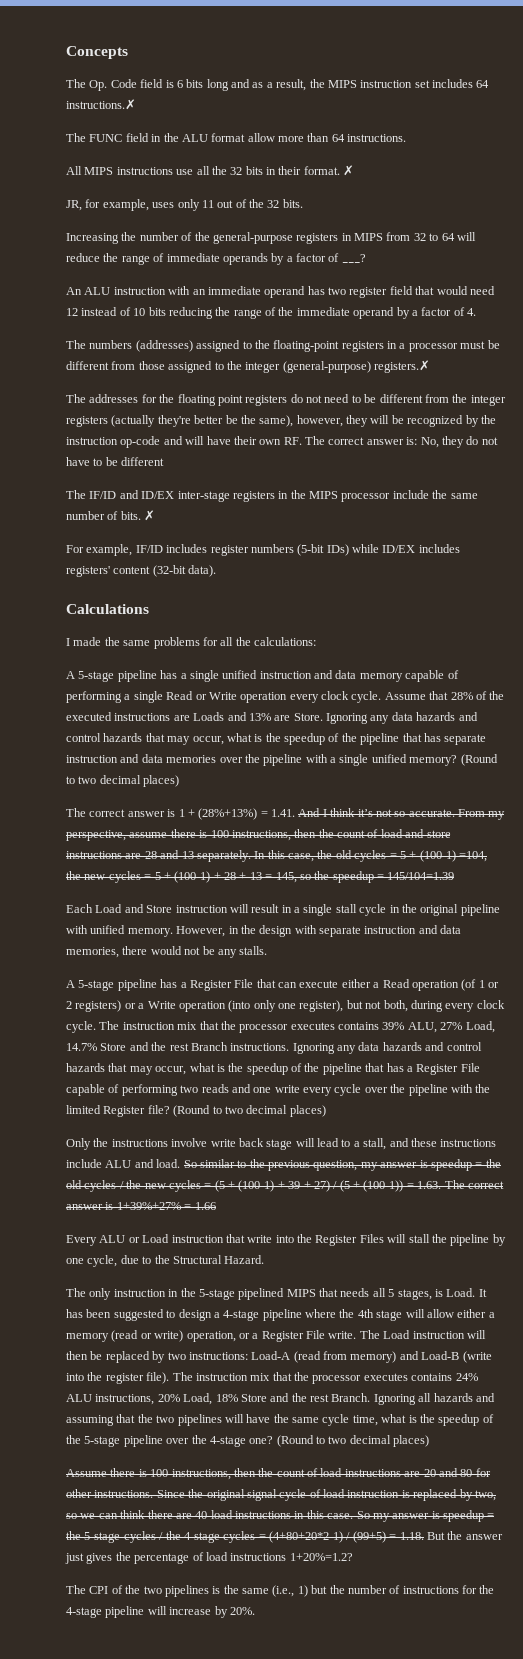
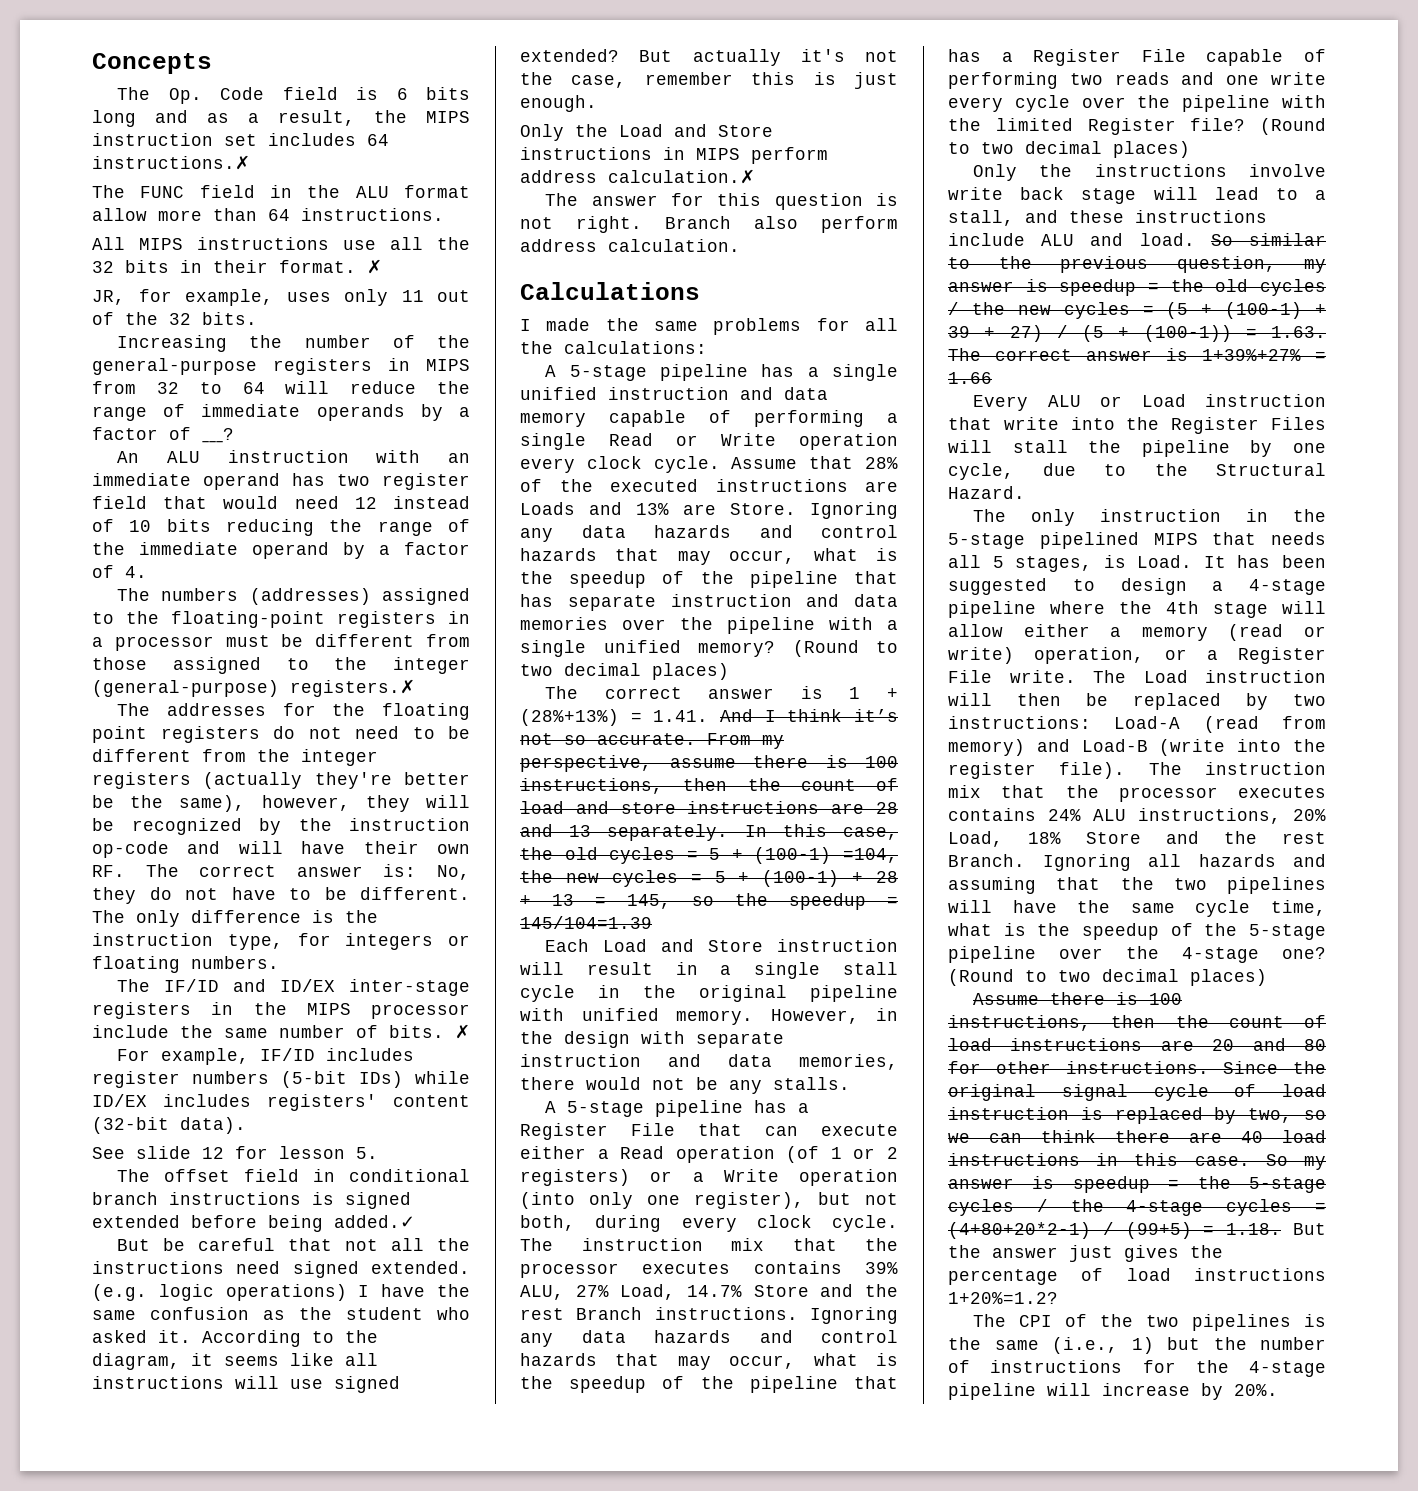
- The addresses for the floating point registers do not need to be different from the integer registers (actually they're better be the same), however, they will be recognized by the instruction op-code and will have their own RF. The correct answer is: No, they do not have to be different
+ The addresses for the floating point registers do not need to be different from the integer registers (actually they're better be the same), however, they will be recognized by the instruction op-code and will have their own RF. The correct answer is: No, they do not have to be different. The only difference is the instruction type, for integers or floating numbers.
+ See slide 12 for lesson 5.
+ The offset field in conditional branch instructions is signed extended before being added.✓
+ But be careful that not all the instructions need signed extended. (e.g. logic operations) I have the same confusion as the student who asked it. According to the diagram, it seems like all instructions will use signed extended? But actually it's not the case, remember this is just enough.
+ Only the Load and Store instructions in MIPS perform address calculation.✗
+ The answer for this question is not right. Branch also perform address calculation.

